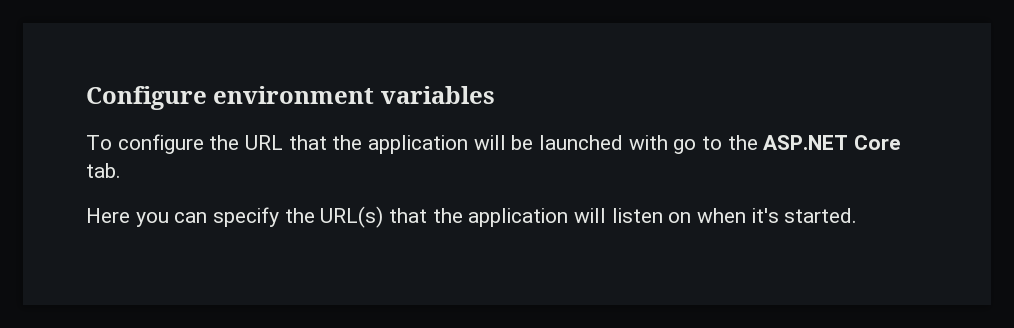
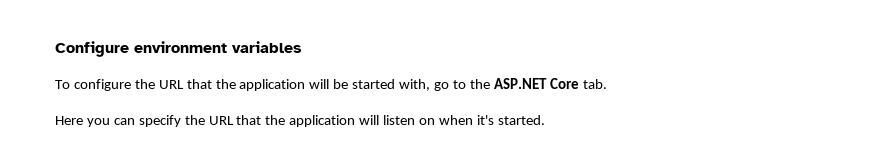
- To configure the URL that the application will be launched with go to the ASP.NET Core tab.
+ To configure the URL that the application will be started with, go to the ASP.NET Core tab.
- Here you can specify the URL(s) that the application will listen on when it's started.
+ Here you can specify the URL that the application will listen on when it's started.

